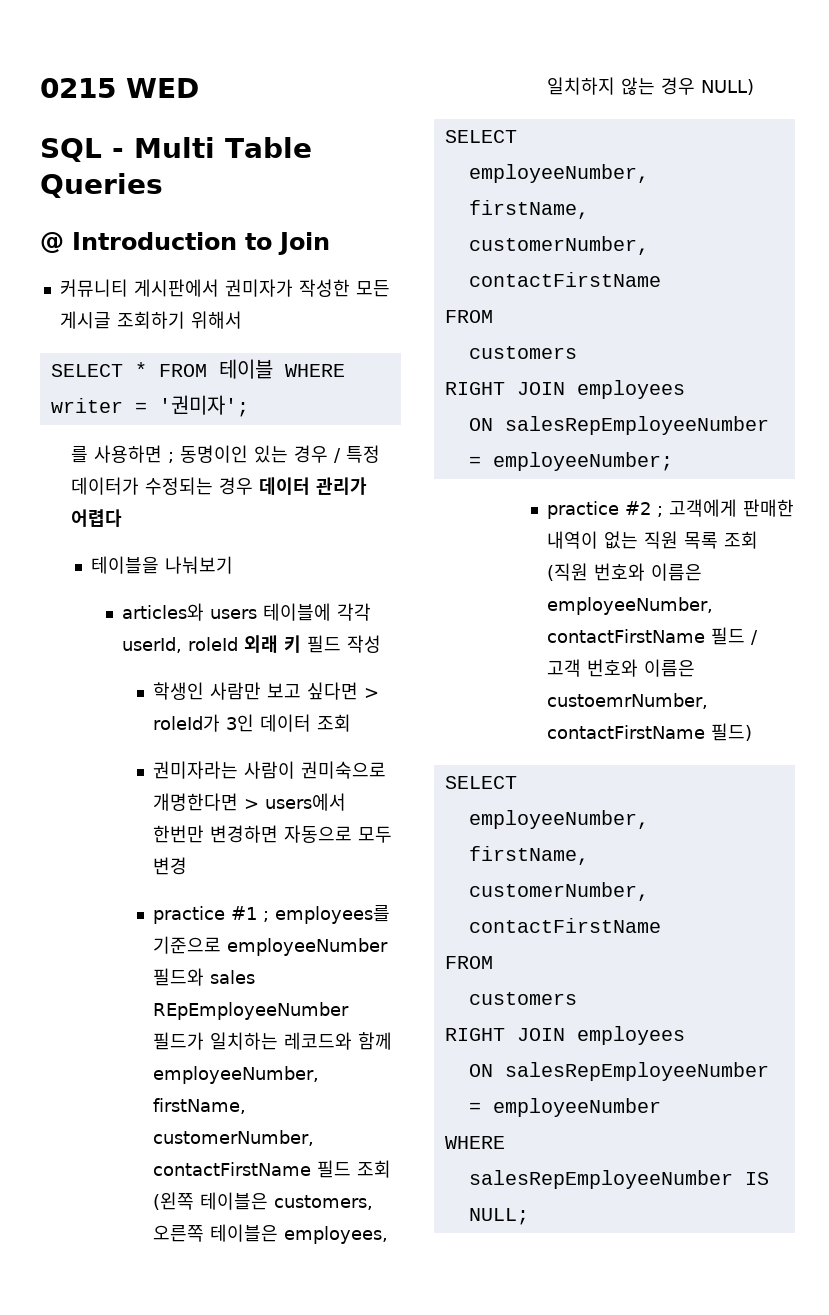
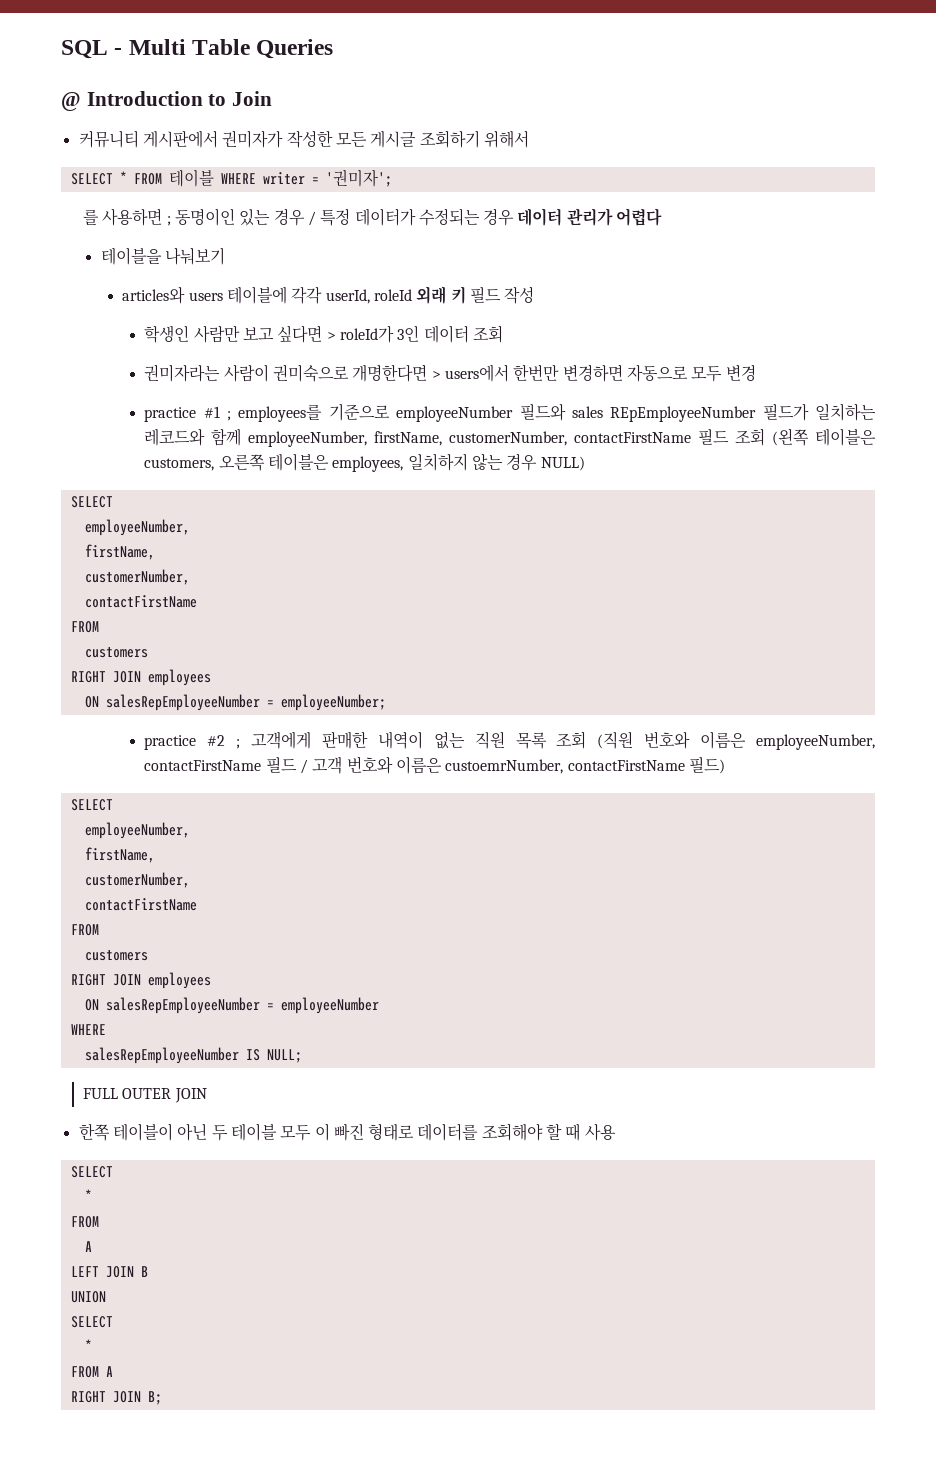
- 0215 WED
+ FULL OUTER JOIN
+ 한쪽 테이블이 아닌 두 테이블 모두 이 빠진 형태로 데이터를 조회해야 할 때 사용
+ SELECT
+ *
+ FROM
+ A
+ LEFT JOIN B
+ UNION
+ SELECT
+ *
+ FROM A
+ RIGHT JOIN B;

